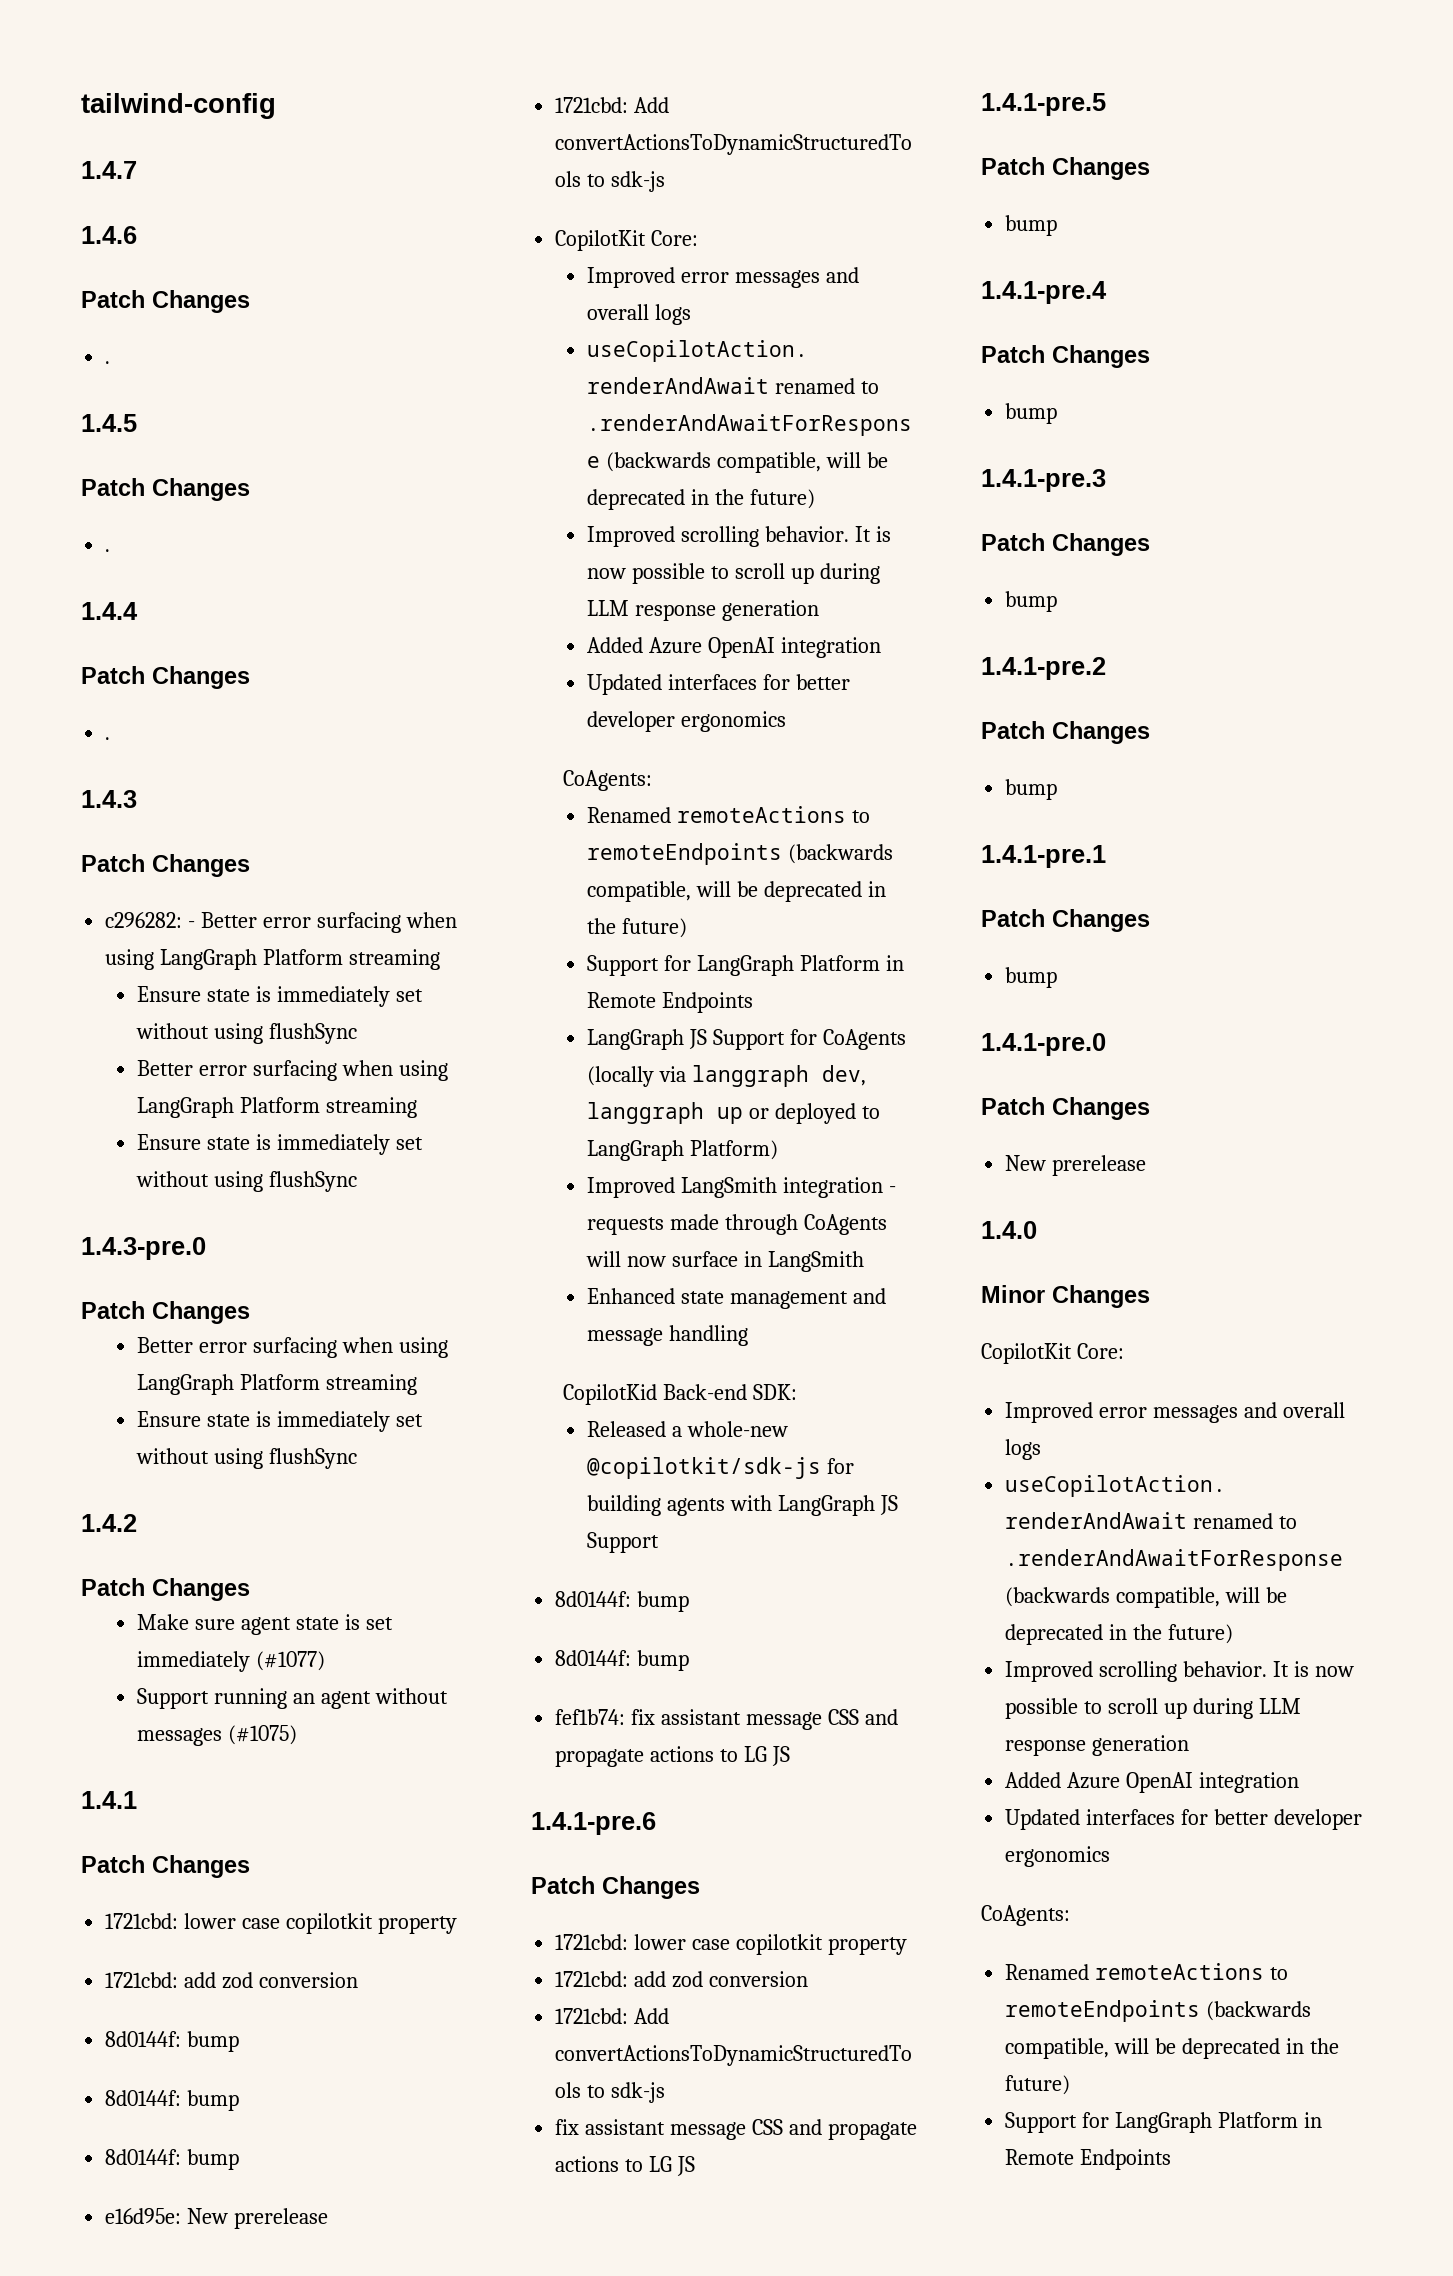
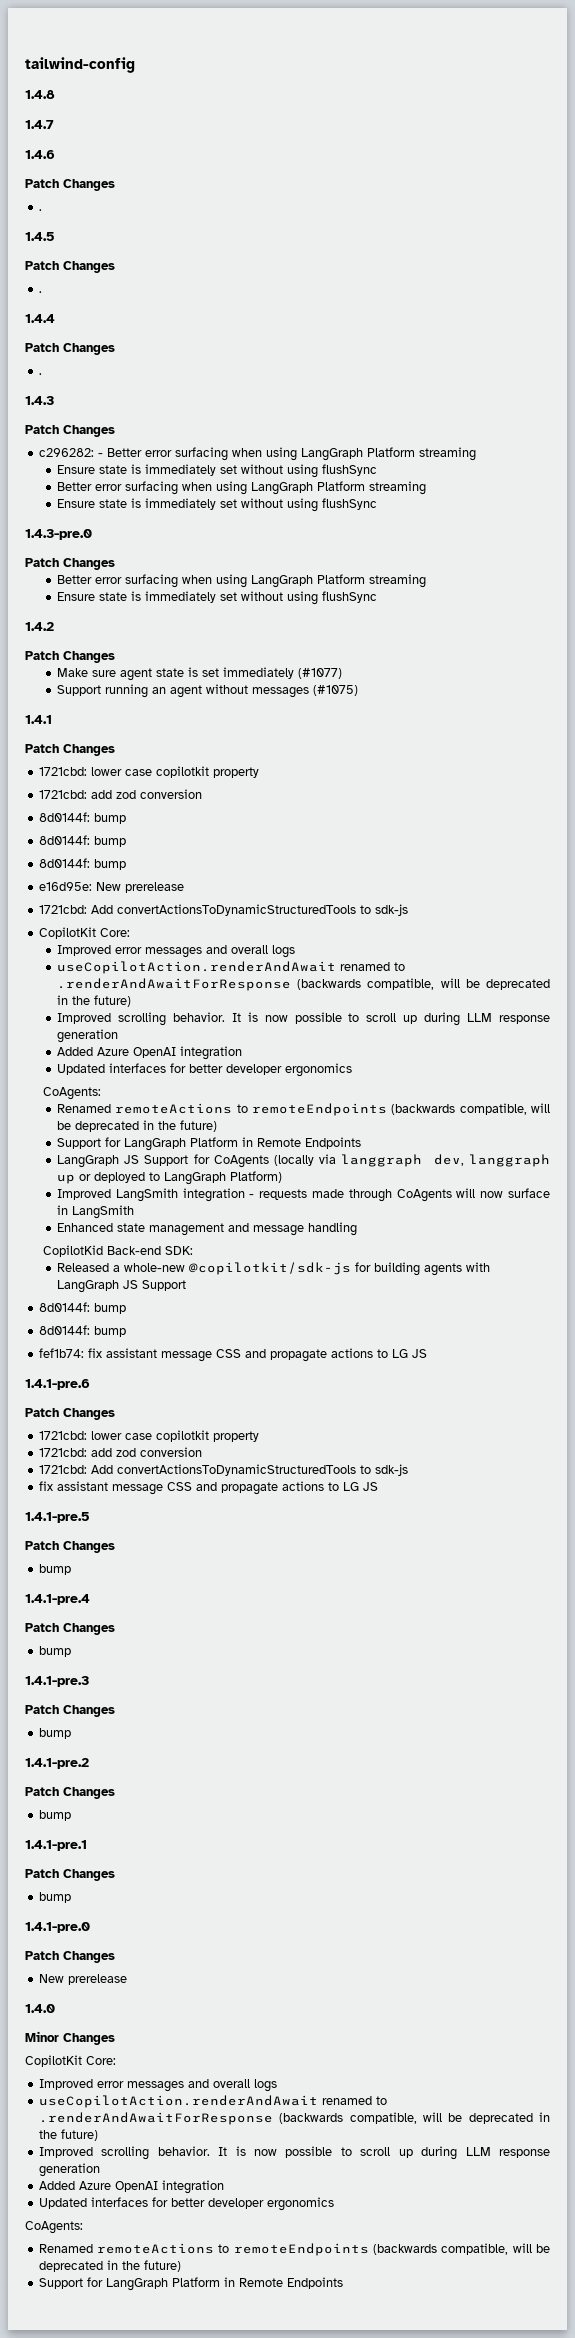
+ 1.4.8

